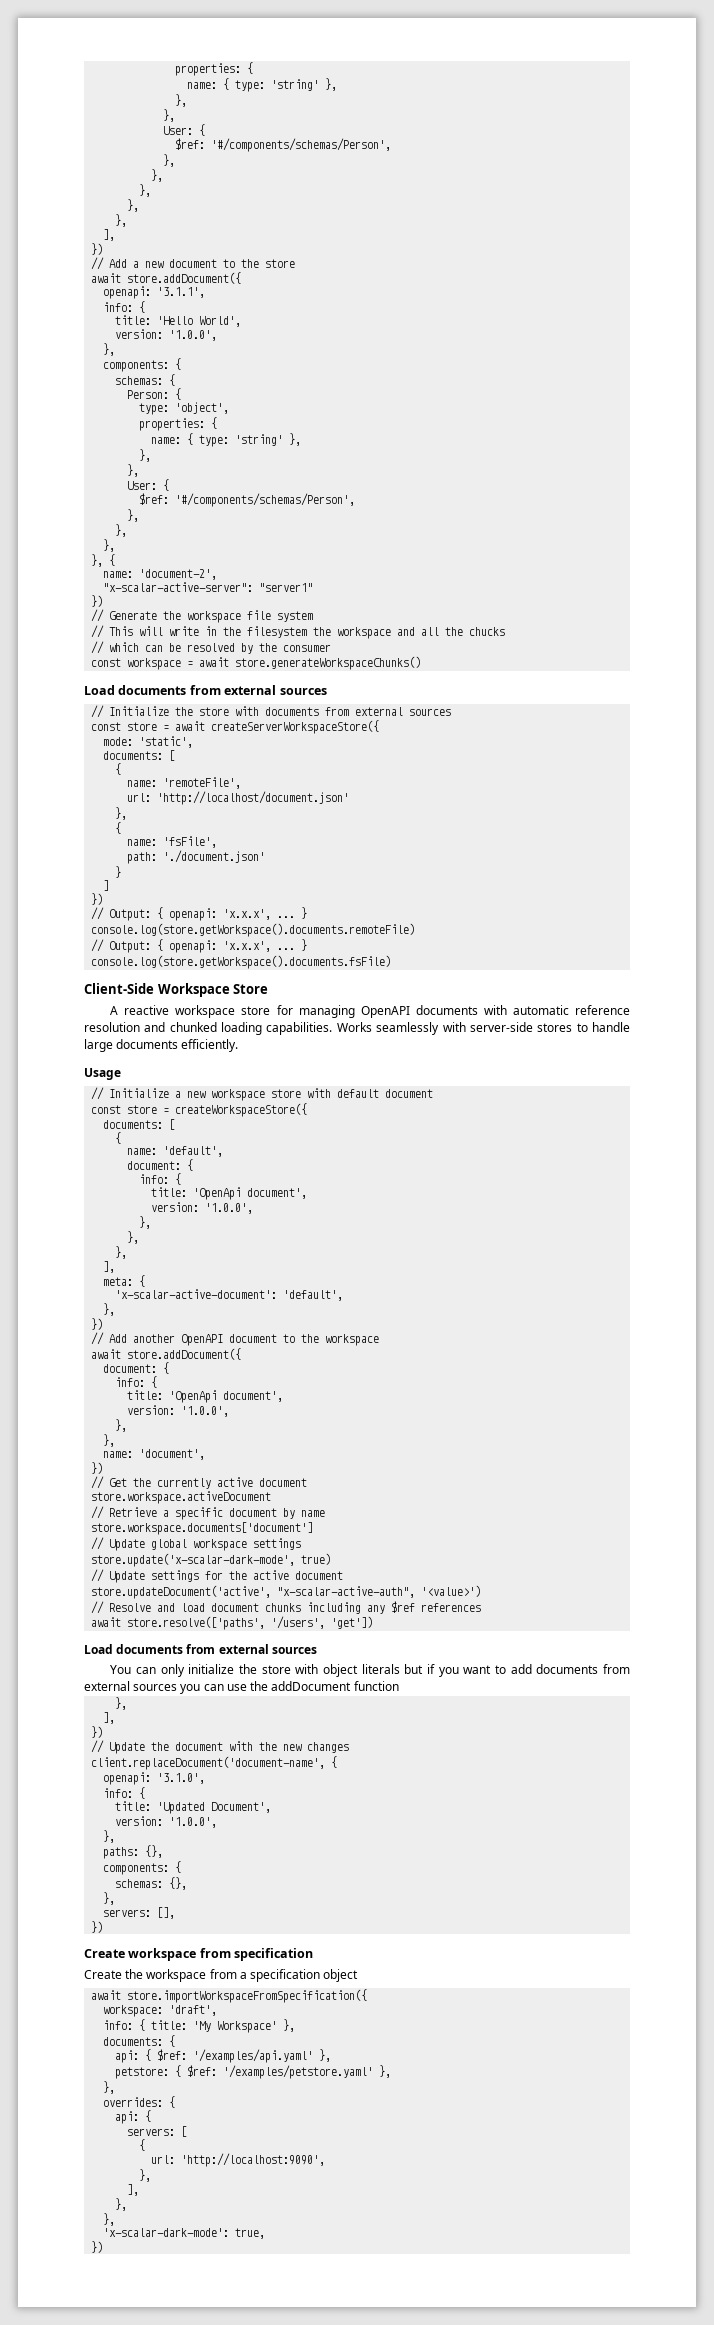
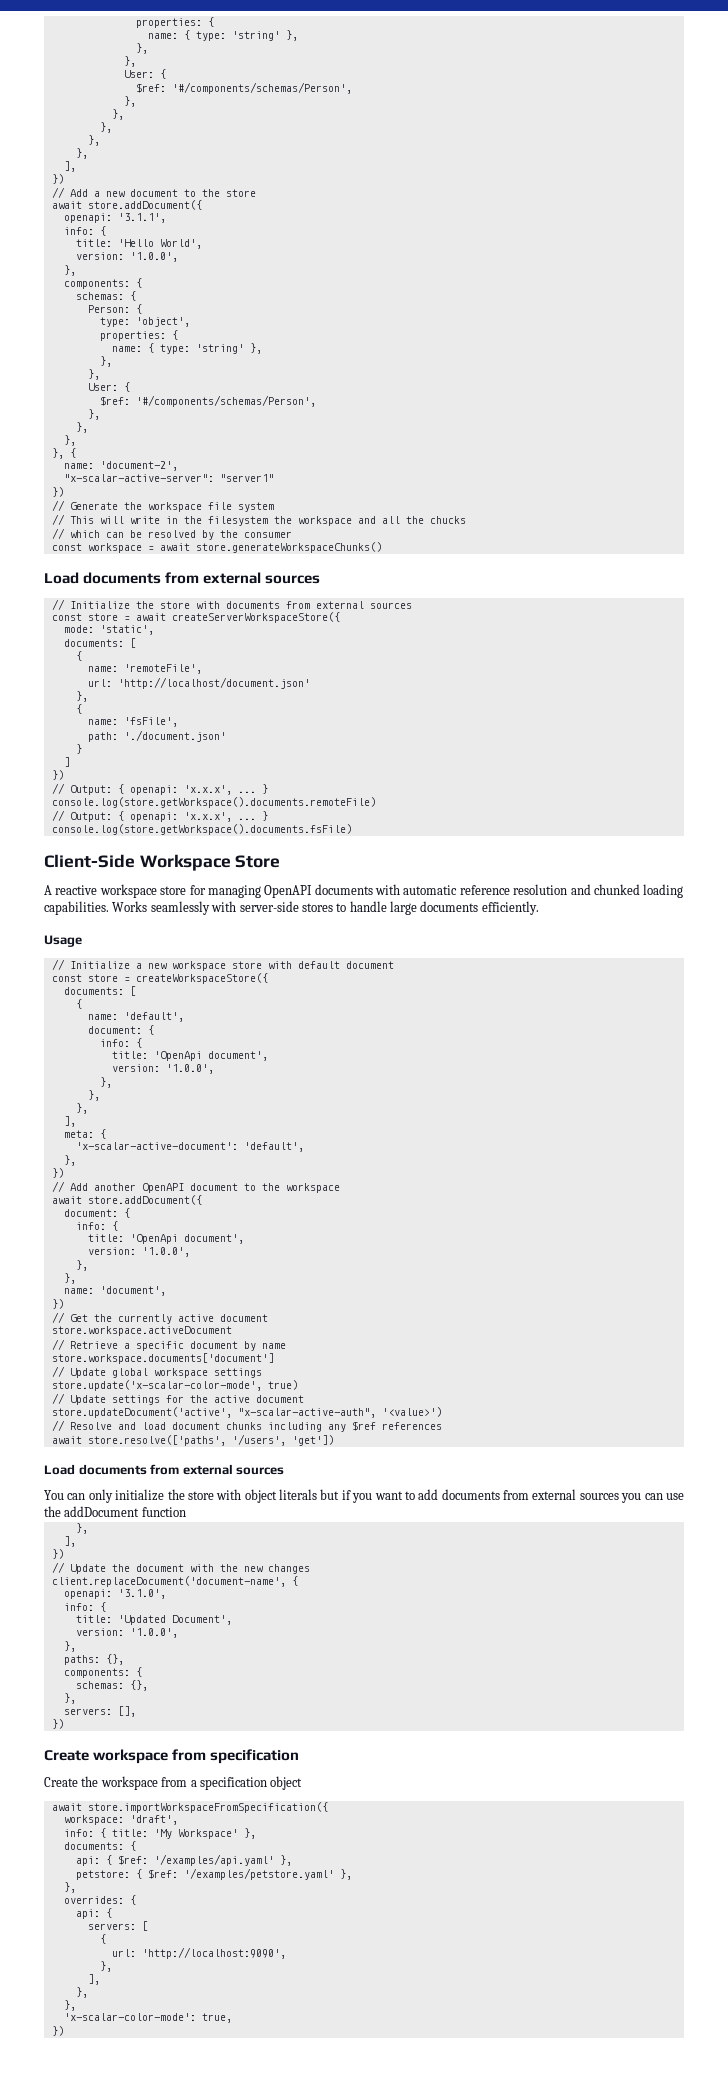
- store.update('x-scalar-dark-mode', true)
+ store.update('x-scalar-color-mode', true)
- 'x-scalar-dark-mode': true,
+ 'x-scalar-color-mode': true,

